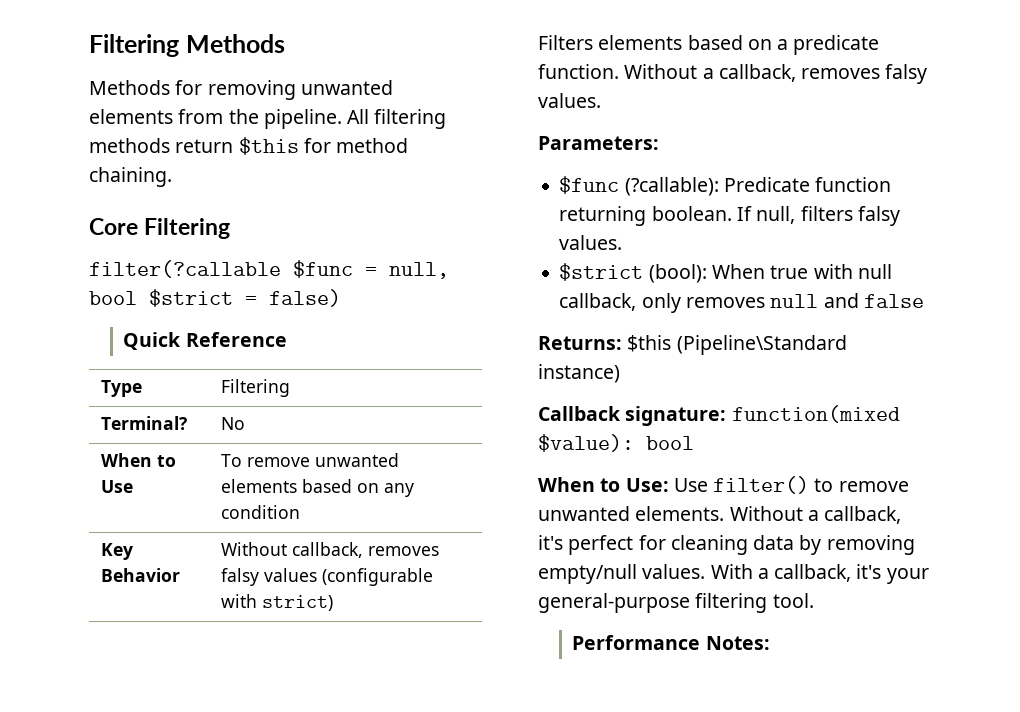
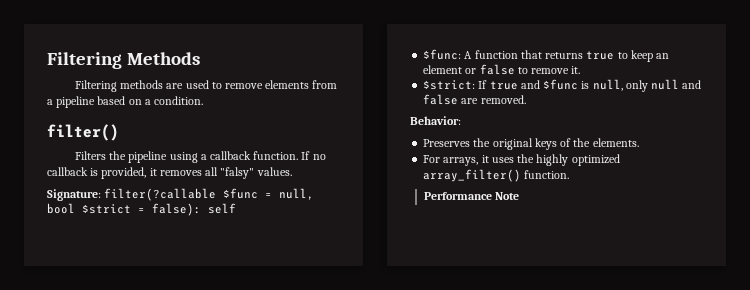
- Methods for removing unwanted elements from the pipeline. All filtering methods return $this for method chaining.
- Core Filtering
- filter(?callable $func = null, bool $strict = false)
- Quick Reference
- Type | Filtering
- Terminal? | No
- When to Use | To remove unwanted elements based on any condition
- Key Behavior | Without callback, removes falsy values (configurable with strict)
- Filters elements based on a predicate function. Without a callback, removes falsy values.
- Parameters:
- $func (?callable): Predicate function returning boolean. If null, filters falsy values.
- $strict (bool): When true with null callback, only removes null and false
- Returns: $this (Pipeline\Standard instance)
- Callback signature: function(mixed $value): bool
- When to Use: Use filter() to remove unwanted elements. Without a callback, it's perfect for cleaning data by removing empty/null values. With a callback, it's your general-purpose filtering tool.
+ Filtering methods are used to remove elements from a pipeline based on a condition.
+ filter()
+ Filters the pipeline using a callback function. If no callback is provided, it removes all "falsy" values.
+ Signature: filter(?callable $func = null, bool $strict = false): self
+ $func: A function that returns true to keep an element or false to remove it.
+ $strict: If true and $func is null, only null and false are removed.
+ Behavior:
+ Preserves the original keys of the elements.
+ For arrays, it uses the highly optimized array_filter() function.
- Performance Notes:
+ Performance Note

